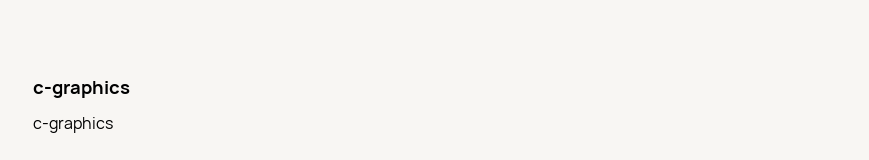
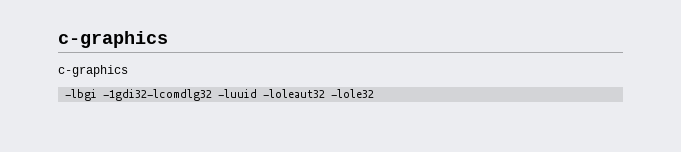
+ -lbgi -1gdi32-lcomdlg32 -luuid -loleaut32 -lole32

